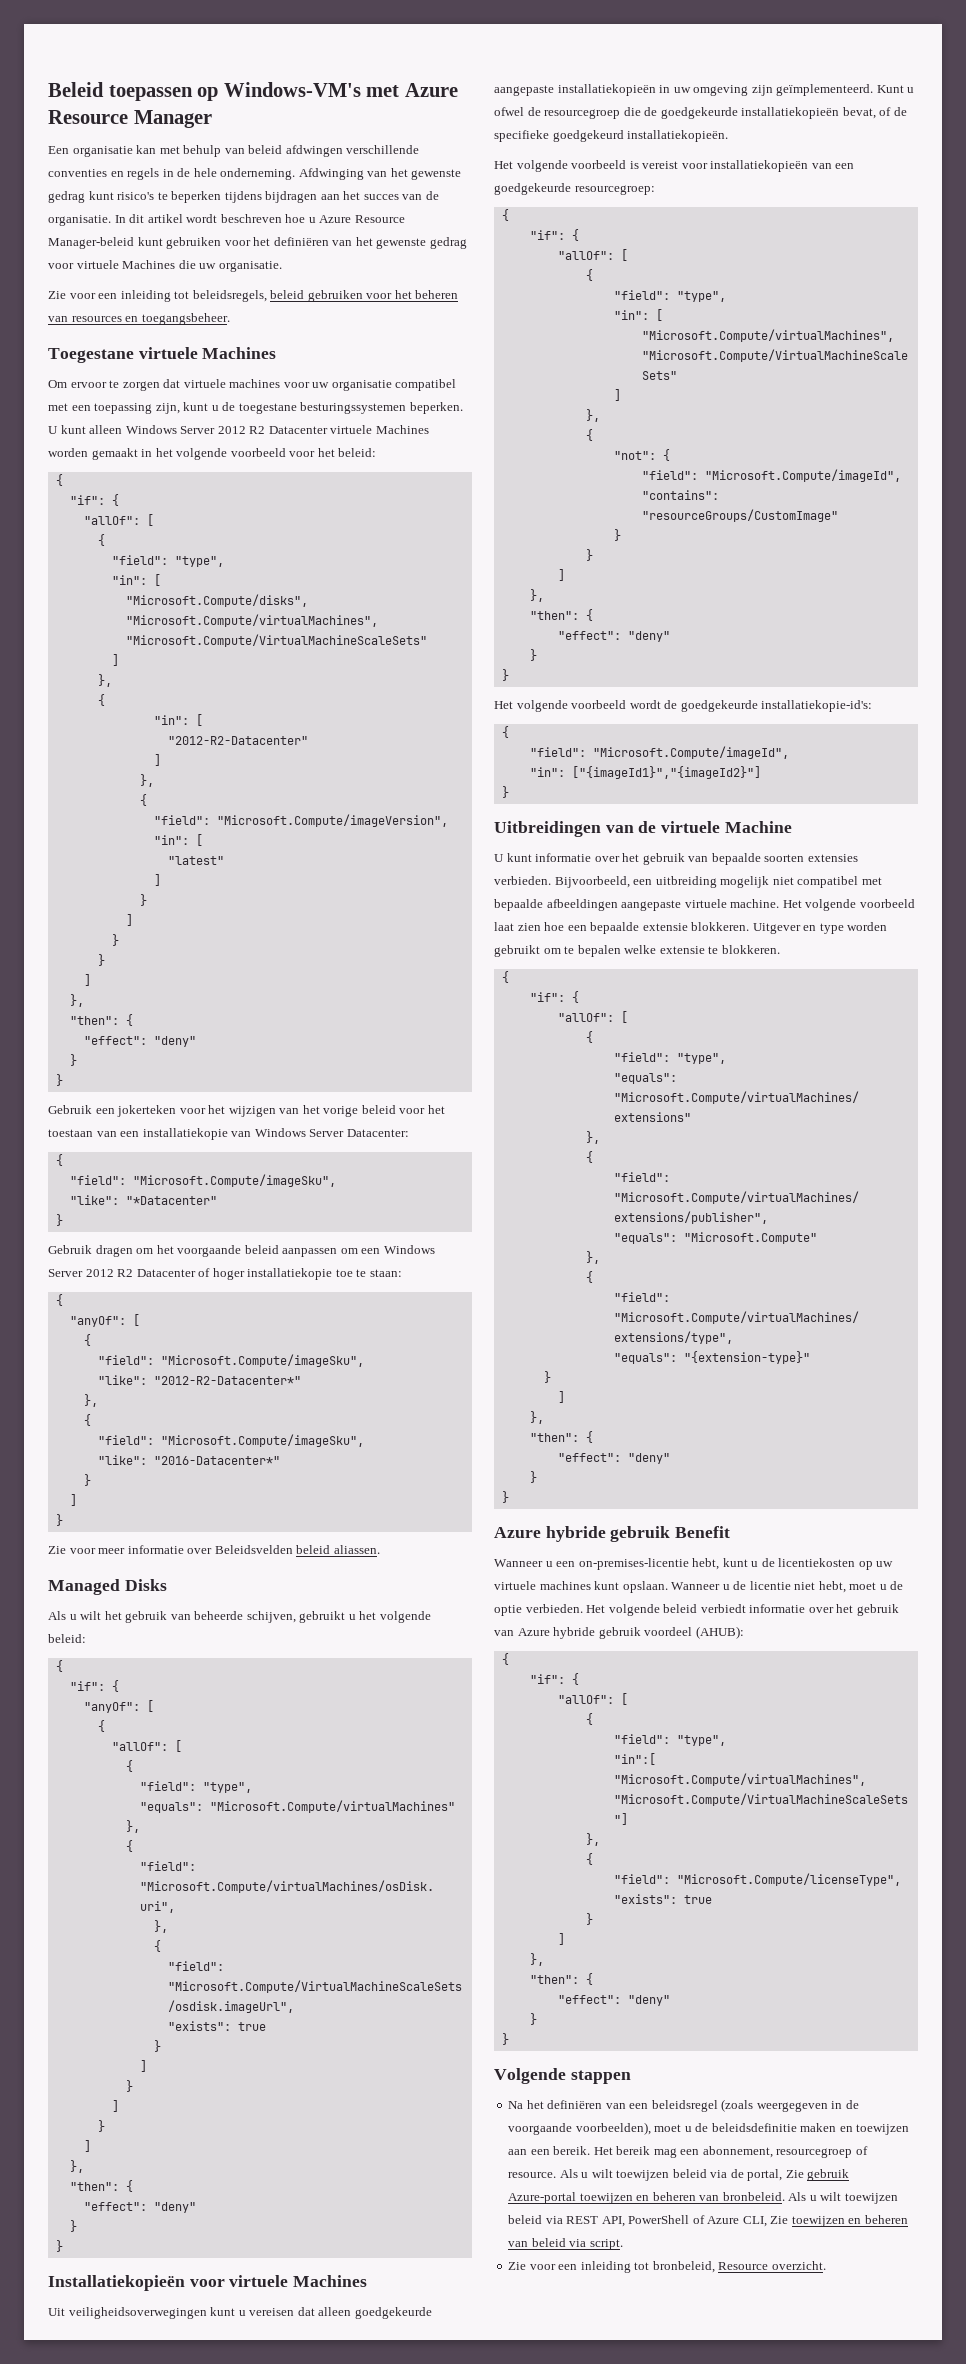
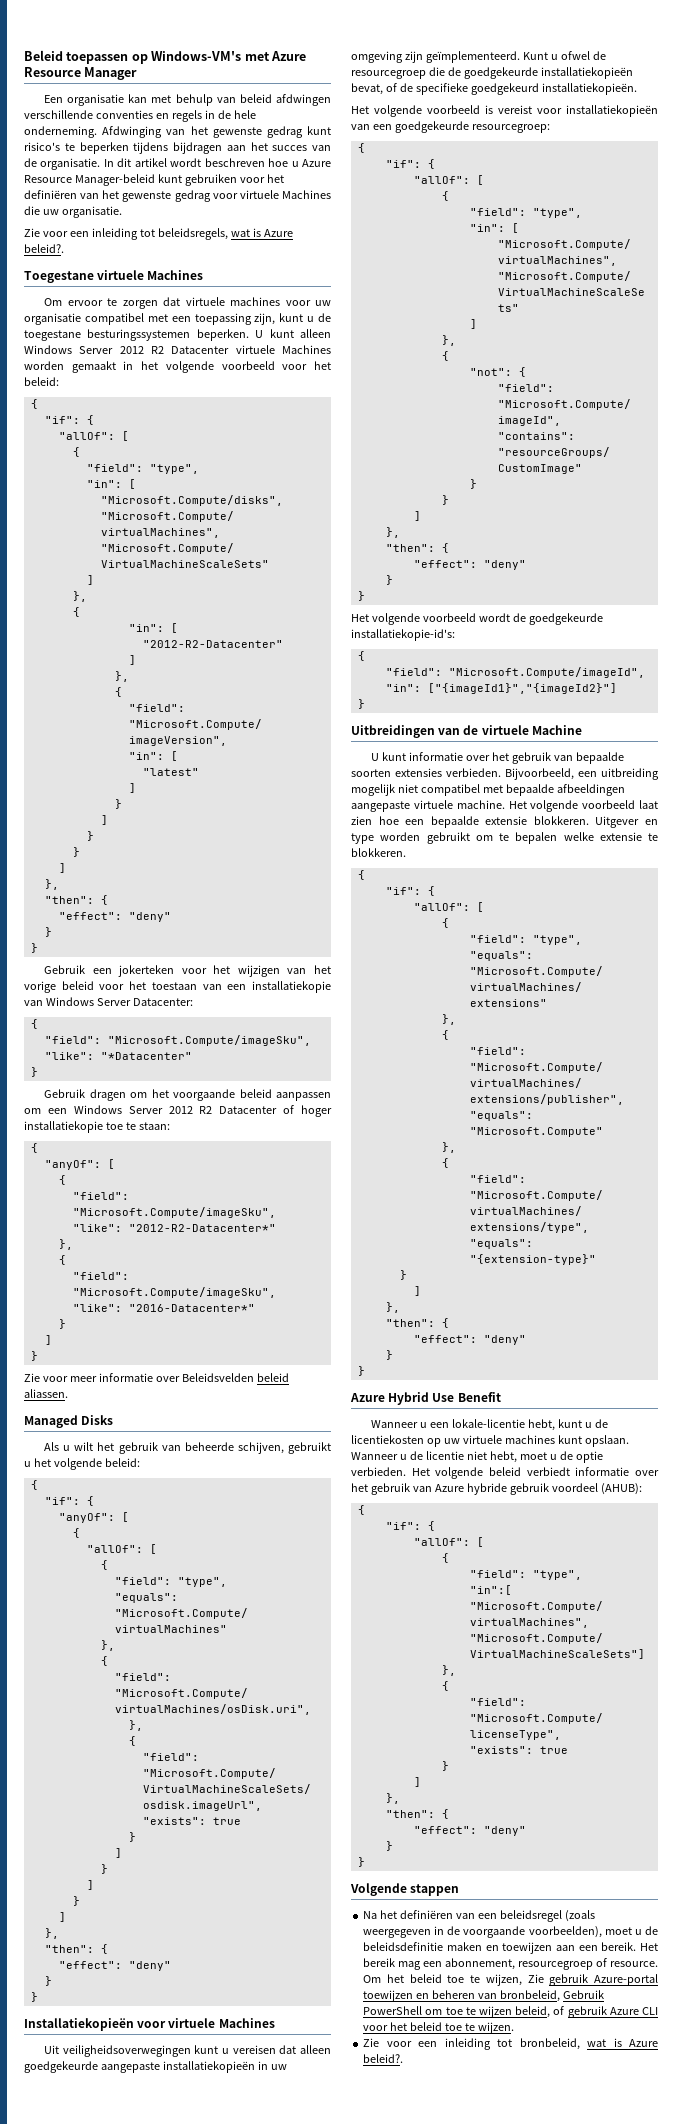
- Zie voor een inleiding tot beleidsregels, beleid gebruiken voor het beheren van resources en toegangsbeheer.
+ Zie voor een inleiding tot beleidsregels, wat is Azure beleid?.
- Azure hybride gebruik Benefit
+ Azure Hybrid Use Benefit
- Wanneer u een on-premises-licentie hebt, kunt u de licentiekosten op uw virtuele machines kunt opslaan.
+ Wanneer u een lokale-licentie hebt, kunt u de licentiekosten op uw virtuele machines kunt opslaan.
- Als u wilt toewijzen beleid via de portal, Zie gebruik Azure-portal toewijzen en beheren van bronbeleid. Als u wilt toewijzen beleid via REST API, PowerShell of Azure CLI, Zie toewijzen en beheren van beleid via script.
+ Om het beleid toe te wijzen, Zie gebruik Azure-portal toewijzen en beheren van bronbeleid, Gebruik PowerShell om toe te wijzen beleid, of gebruik Azure CLI voor het beleid toe te wijzen.
- Zie voor een inleiding tot bronbeleid, Resource overzicht.
+ Zie voor een inleiding tot bronbeleid, wat is Azure beleid?.

